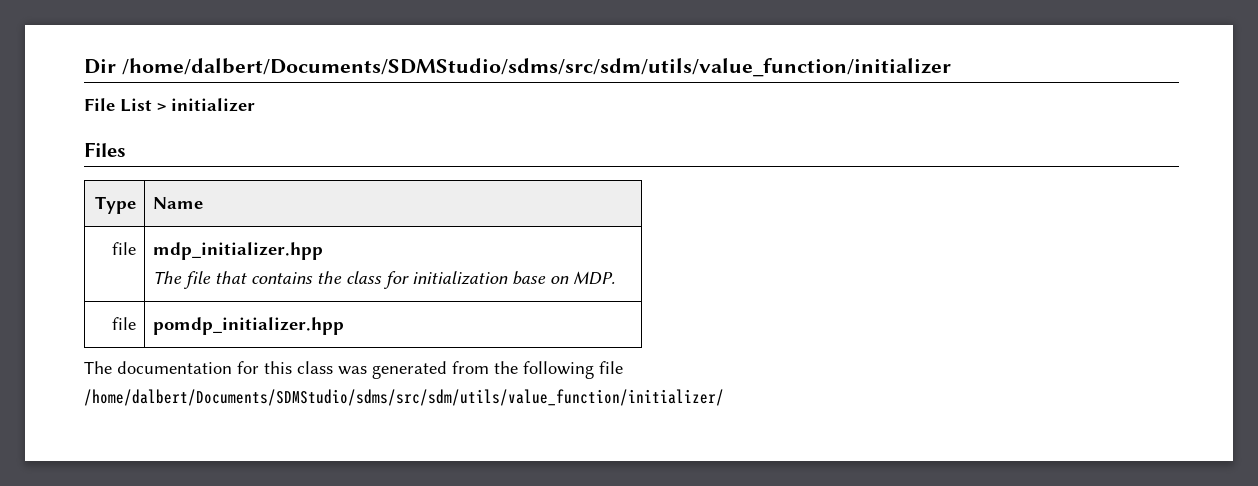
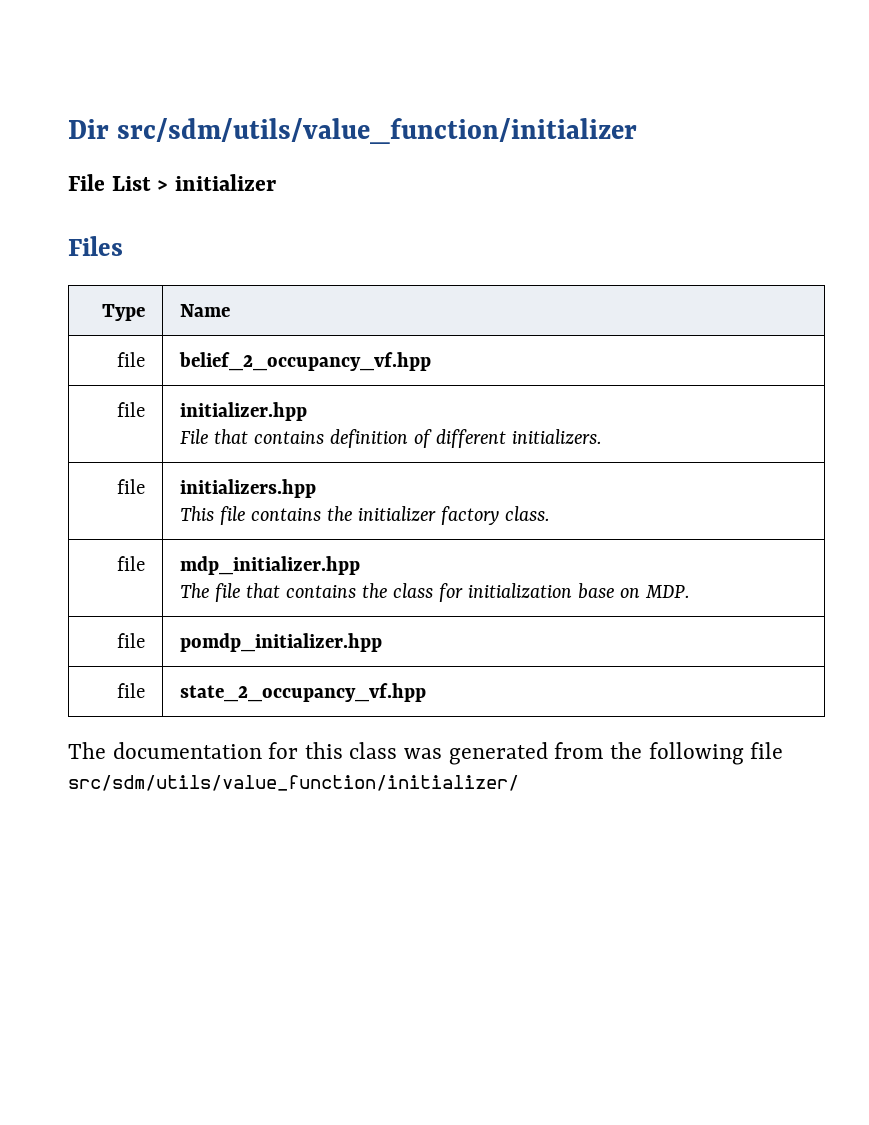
- Dir /home/dalbert/Documents/SDMStudio/sdms/src/sdm/utils/value_function/initializer
+ Dir src/sdm/utils/value_function/initializer
+ file | belief_2_occupancy_vf.hpp
+ file | initializer.hpp
+ File that contains definition of different initializers.
+ file | initializers.hpp
+ This file contains the initializer factory class.
+ file | state_2_occupancy_vf.hpp
- The documentation for this class was generated from the following file /home/dalbert/Documents/SDMStudio/sdms/src/sdm/utils/value_function/initializer/
+ The documentation for this class was generated from the following file src/sdm/utils/value_function/initializer/

